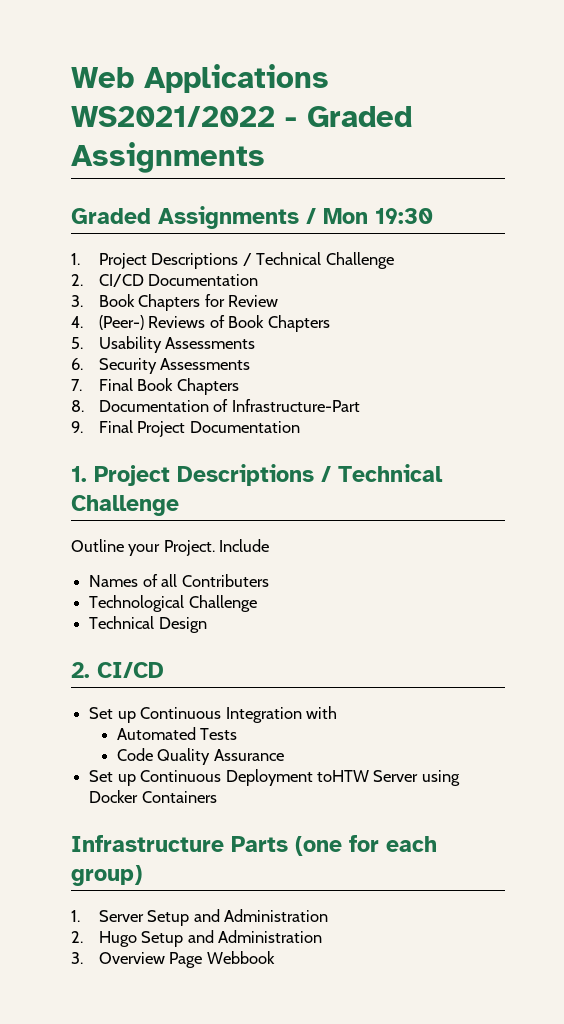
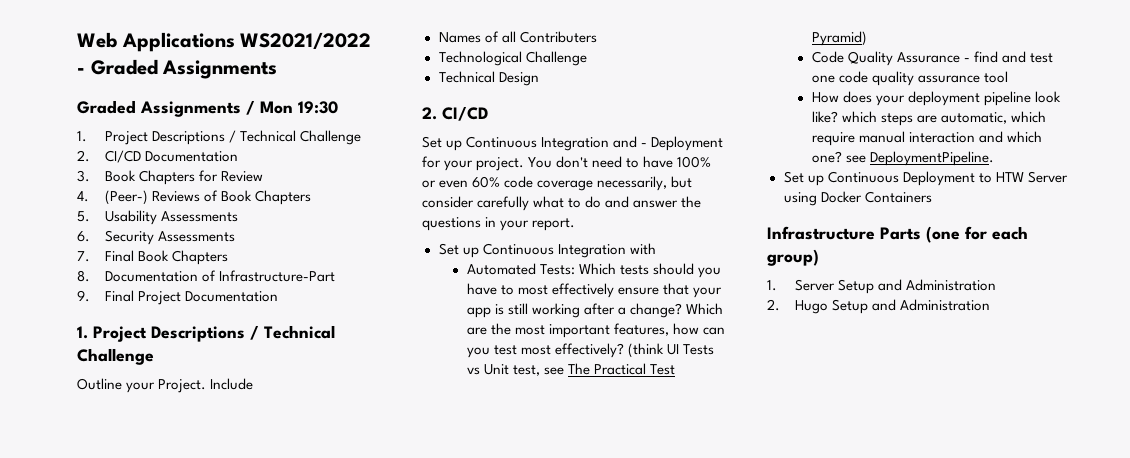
+ Set up Continuous Integration and - Deployment for your project. You don't need to have 100% or even 60% code coverage necessarily, but consider carefully what to do and answer the questions in your report.
- Automated Tests
- Code Quality Assurance
+ Automated Tests: Which tests should you have to most effectively ensure that your app is still working after a change? Which are the most important features, how can you test most effectively? (think UI Tests vs Unit test, see The Practical Test Pyramid)
+ Code Quality Assurance - find and test one code quality assurance tool
+ How does your deployment pipeline look like? which steps are automatic, which require manual interaction and which one? see DeploymentPipeline.
- Set up Continuous Deployment toHTW Server using Docker Containers
+ Set up Continuous Deployment to HTW Server using Docker Containers
- 3. Overview Page Webbook

